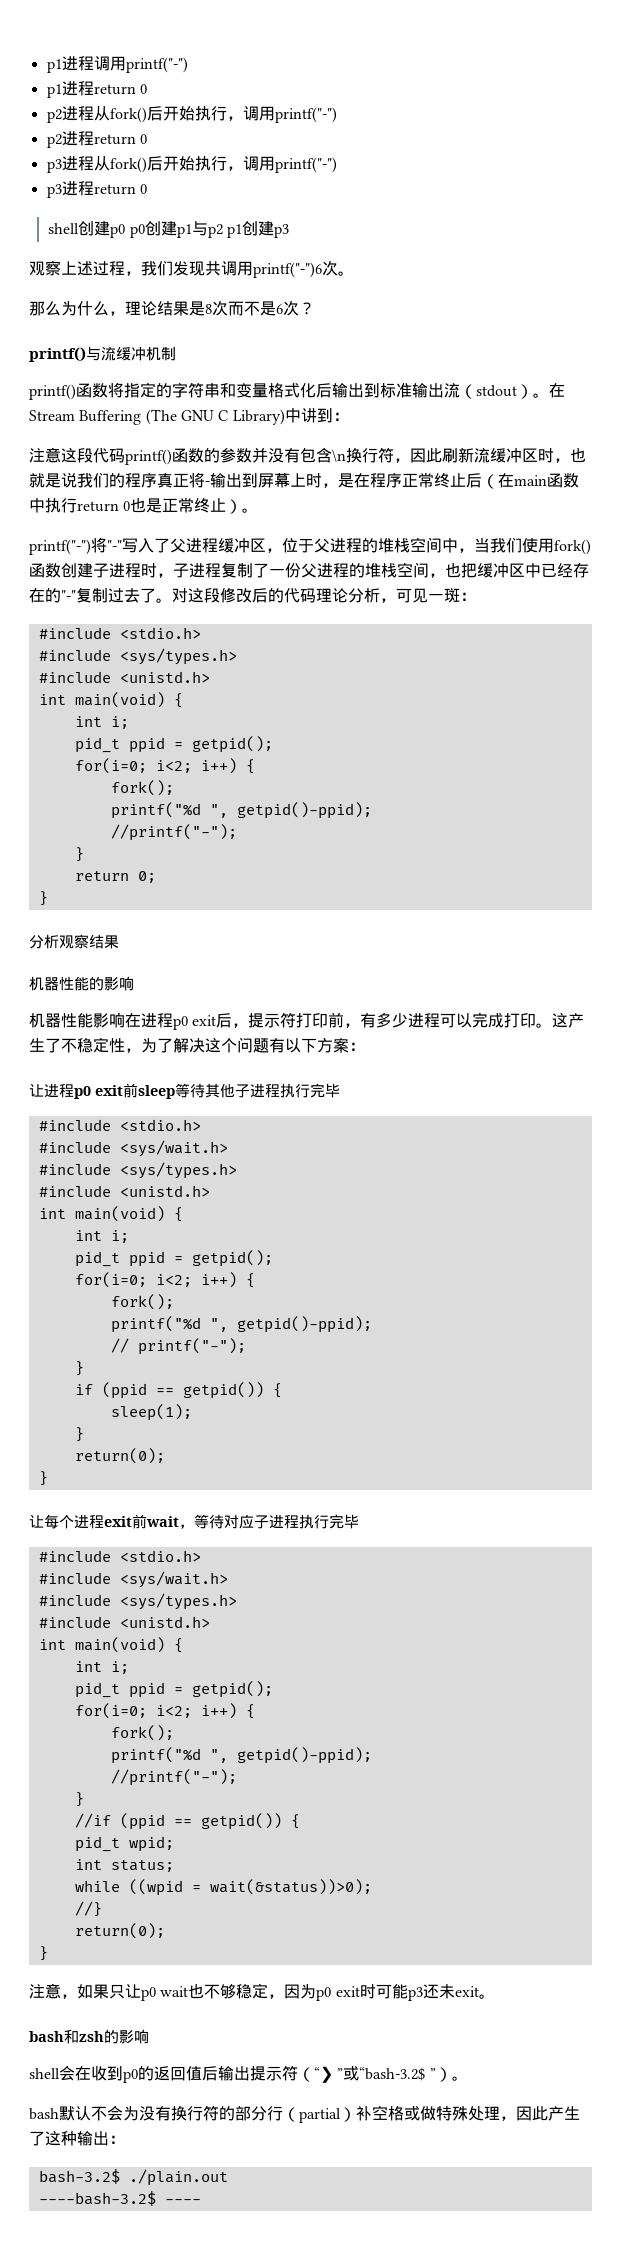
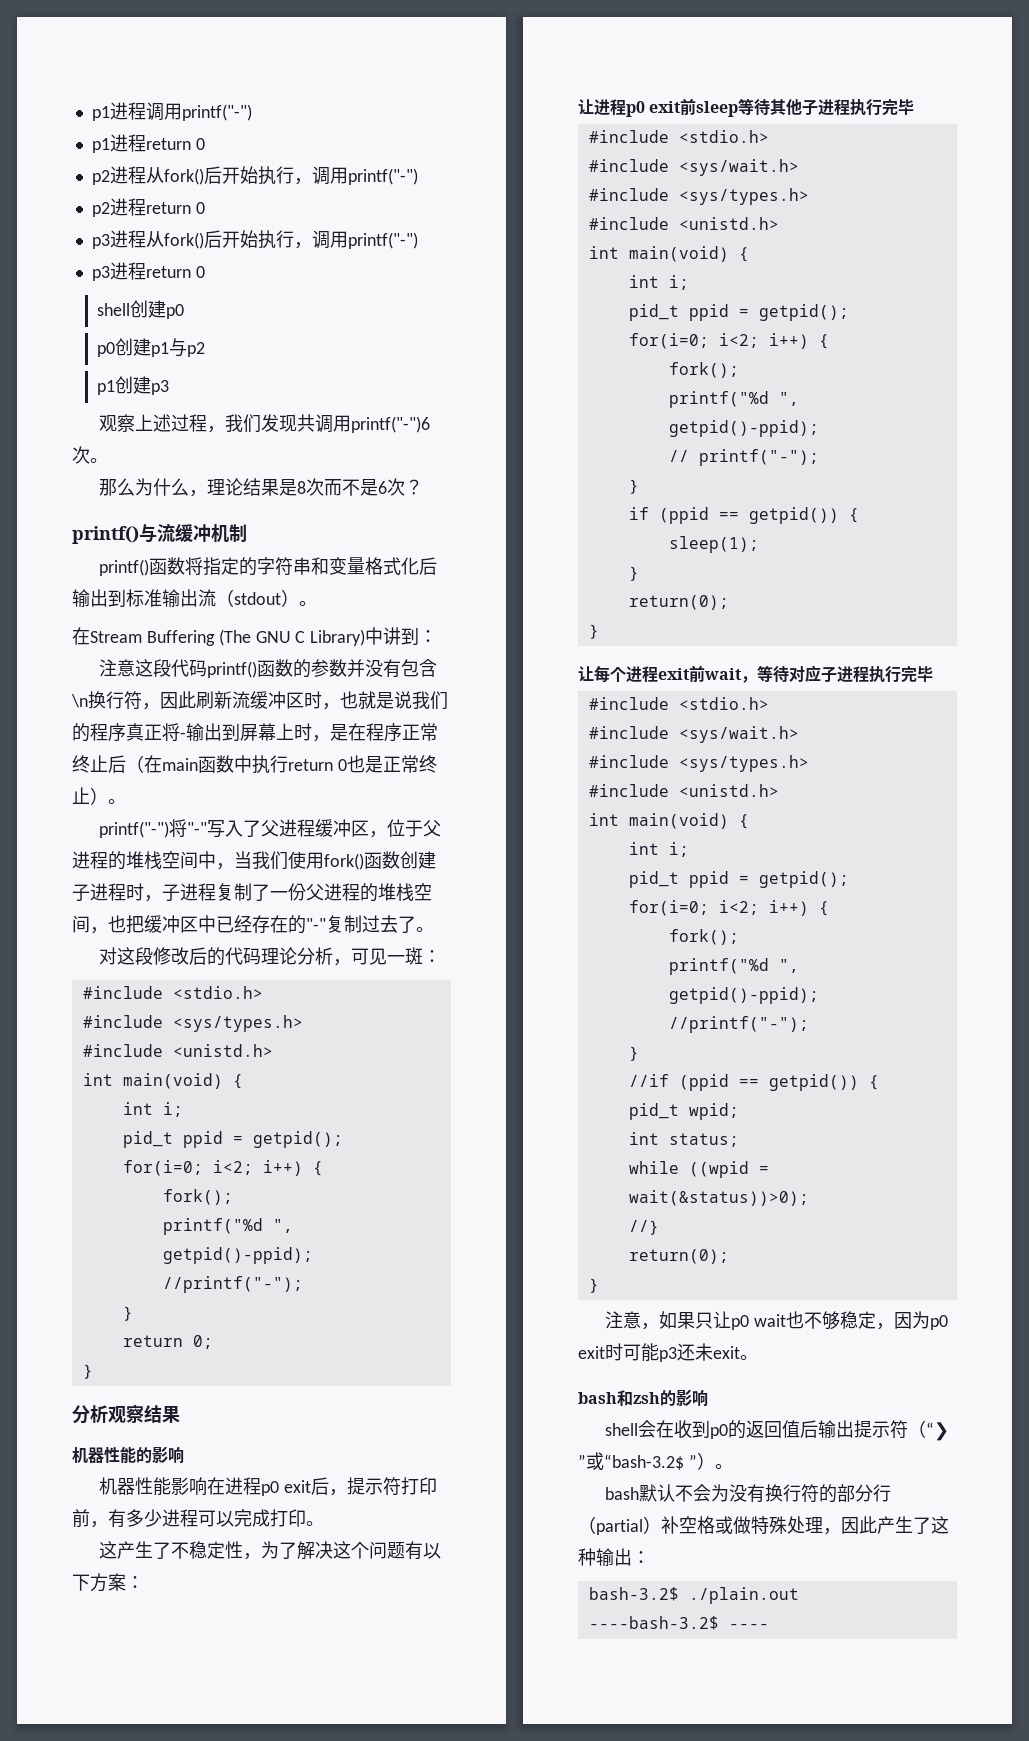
- shell创建p0 p0创建p1与p2 p1创建p3
+ shell创建p0
+ p0创建p1与p2
+ p1创建p3
- printf()函数将指定的字符串和变量格式化后输出到标准输出流（stdout）。在Stream Buffering (The GNU C Library)中讲到：
+ printf()函数将指定的字符串和变量格式化后输出到标准输出流（stdout）。
+ 在Stream Buffering (The GNU C Library)中讲到：
- printf("-")将"-"写入了父进程缓冲区，位于父进程的堆栈空间中，当我们使用fork()函数创建子进程时，子进程复制了一份父进程的堆栈空间，也把缓冲区中已经存在的"-"复制过去了。对这段修改后的代码理论分析，可见一斑：
+ printf("-")将"-"写入了父进程缓冲区，位于父进程的堆栈空间中，当我们使用fork()函数创建子进程时，子进程复制了一份父进程的堆栈空间，也把缓冲区中已经存在的"-"复制过去了。
+ 对这段修改后的代码理论分析，可见一斑：
- 机器性能影响在进程p0 exit后，提示符打印前，有多少进程可以完成打印。这产生了不稳定性，为了解决这个问题有以下方案：
+ 机器性能影响在进程p0 exit后，提示符打印前，有多少进程可以完成打印。
+ 这产生了不稳定性，为了解决这个问题有以下方案：

